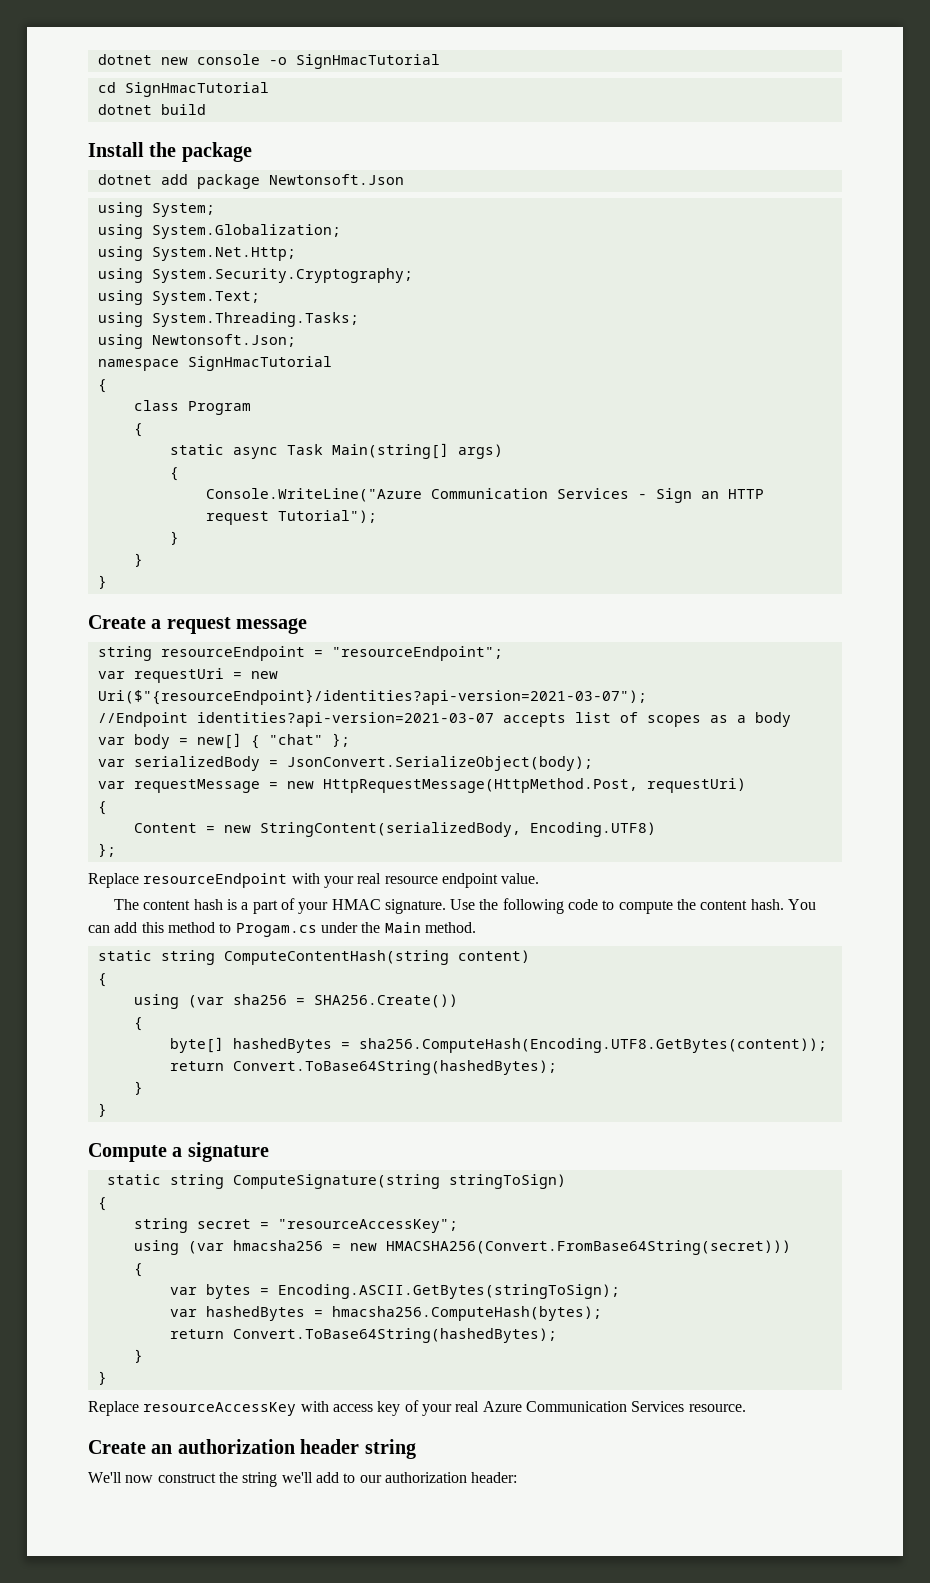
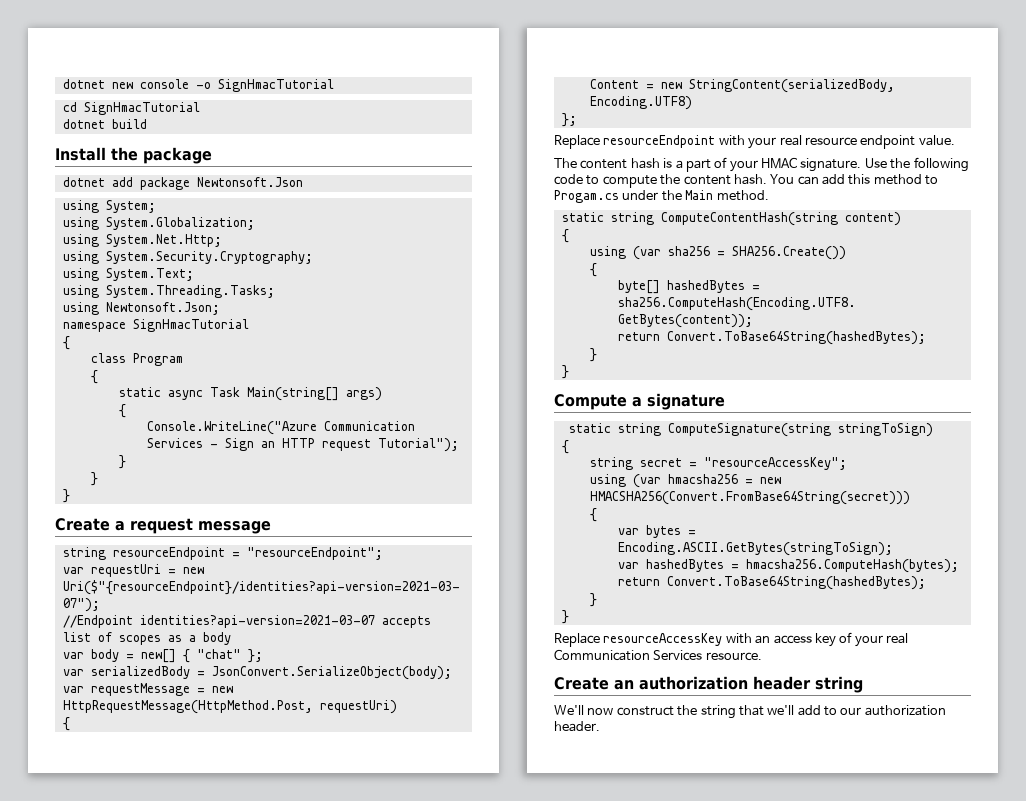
- Replace resourceAccessKey with access key of your real Azure Communication Services resource.
+ Replace resourceAccessKey with an access key of your real Communication Services resource.
- We'll now construct the string we'll add to our authorization header:
+ We'll now construct the string that we'll add to our authorization header.

